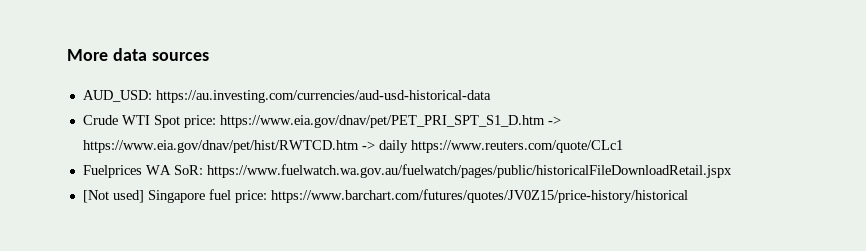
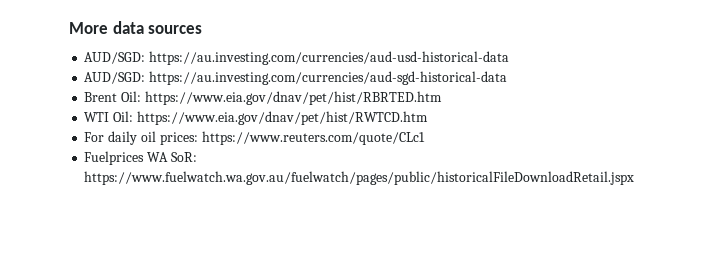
- AUD_USD: https://au.investing.com/currencies/aud-usd-historical-data
+ AUD/SGD: https://au.investing.com/currencies/aud-usd-historical-data
- Crude WTI Spot price: https://www.eia.gov/dnav/pet/PET_PRI_SPT_S1_D.htm -> https://www.eia.gov/dnav/pet/hist/RWTCD.htm -> daily https://www.reuters.com/quote/CLc1
+ AUD/SGD: https://au.investing.com/currencies/aud-sgd-historical-data
+ Brent Oil: https://www.eia.gov/dnav/pet/hist/RBRTED.htm
+ WTI Oil: https://www.eia.gov/dnav/pet/hist/RWTCD.htm
+ For daily oil prices: https://www.reuters.com/quote/CLc1
- [Not used] Singapore fuel price: https://www.barchart.com/futures/quotes/JV0Z15/price-history/historical

